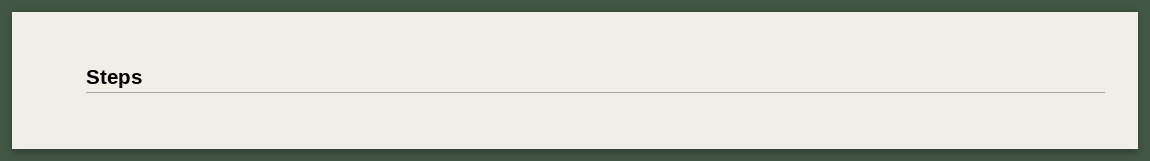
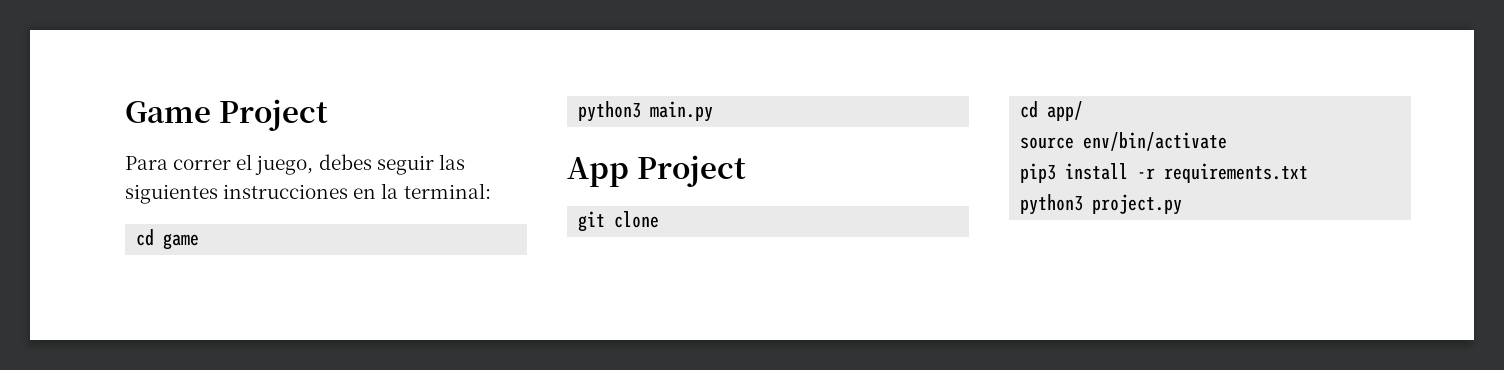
- Steps
+ Game Project
+ Para correr el juego, debes seguir las siguientes instrucciones en la terminal:
+ cd game
+ python3 main.py
+ App Project
+ git clone
+ cd app/
+ source env/bin/activate
+ pip3 install -r requirements.txt
+ python3 project.py

